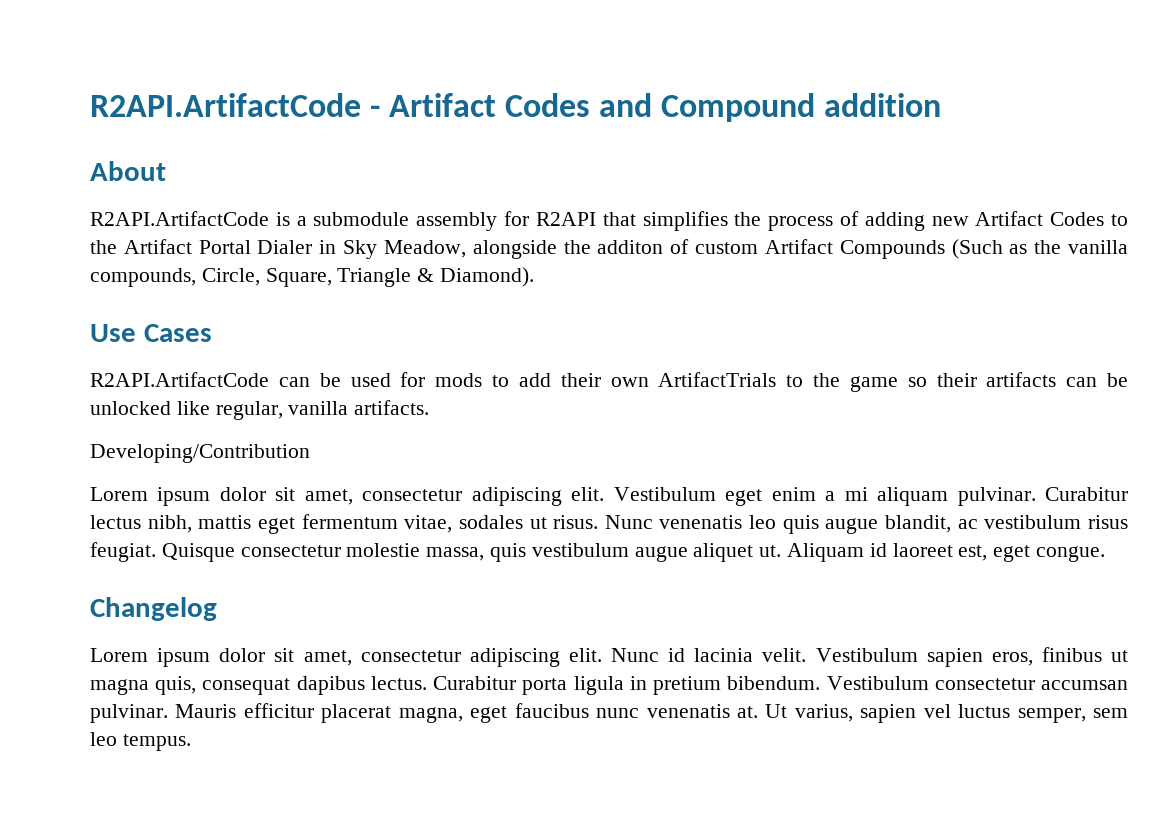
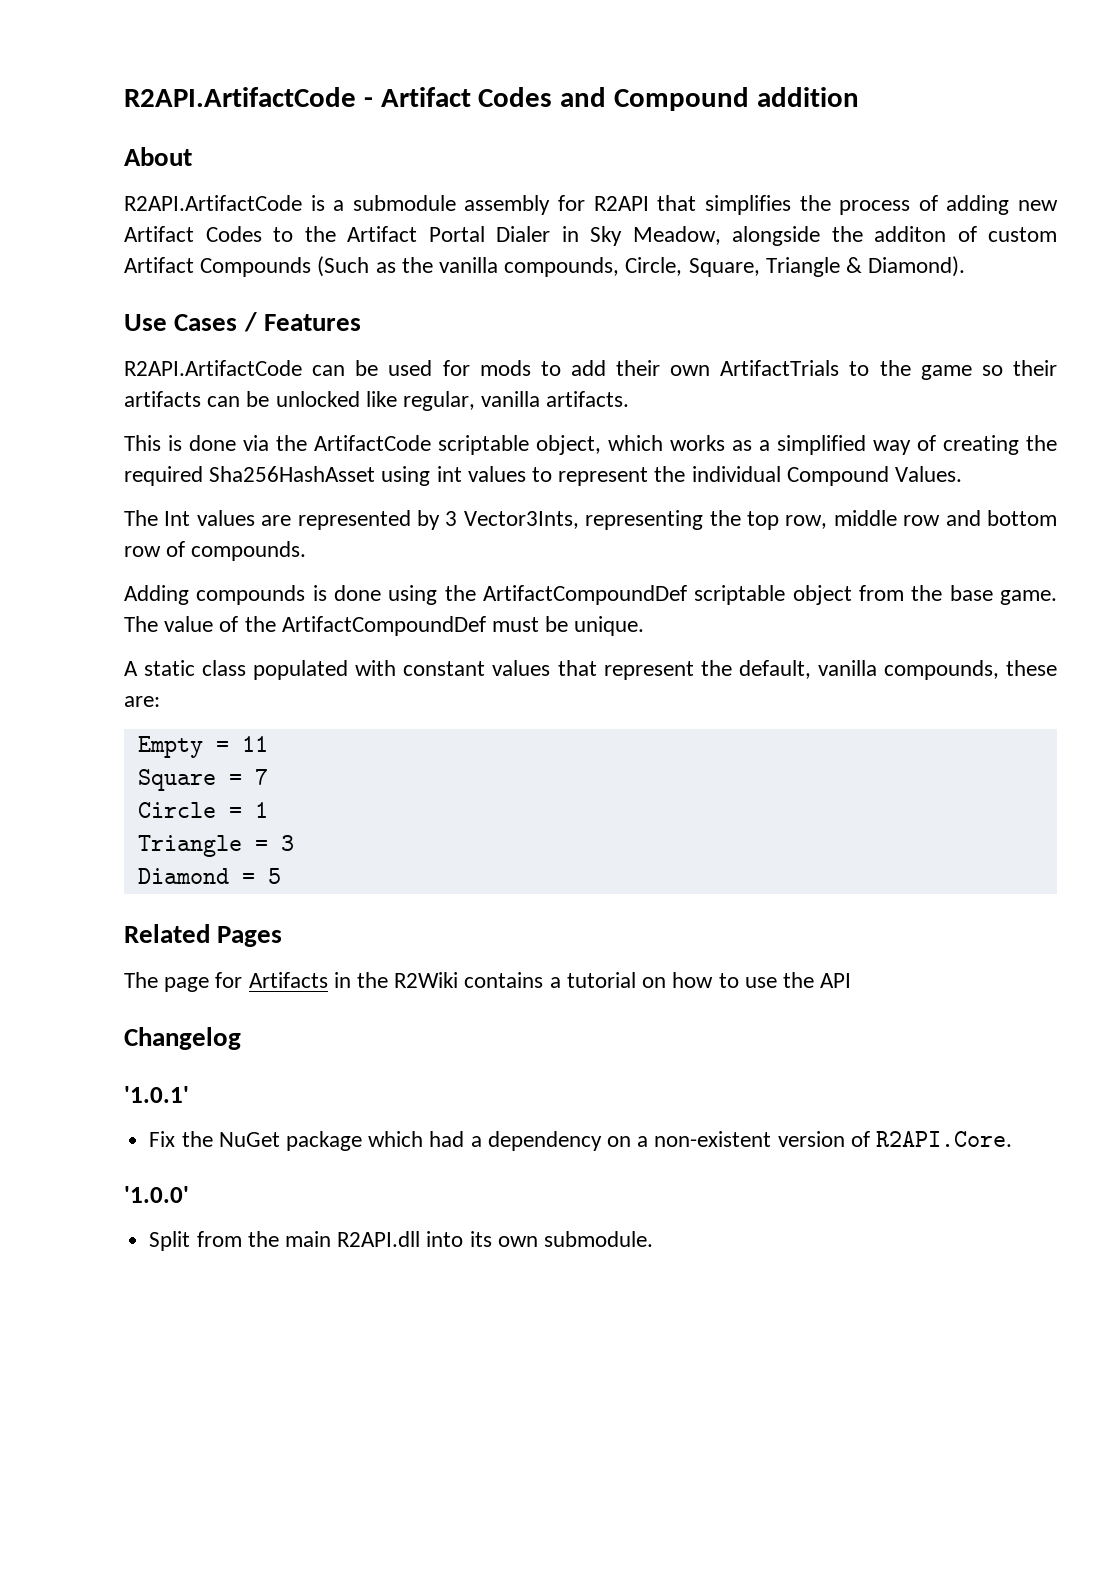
- Use Cases
+ Use Cases / Features
- Developing/Contribution
- Lorem ipsum dolor sit amet, consectetur adipiscing elit. Vestibulum eget enim a mi aliquam pulvinar. Curabitur lectus nibh, mattis eget fermentum vitae, sodales ut risus. Nunc venenatis leo quis augue blandit, ac vestibulum risus feugiat. Quisque consectetur molestie massa, quis vestibulum augue aliquet ut. Aliquam id laoreet est, eget congue.
+ This is done via the ArtifactCode scriptable object, which works as a simplified way of creating the required Sha256HashAsset using int values to represent the individual Compound Values.
+ The Int values are represented by 3 Vector3Ints, representing the top row, middle row and bottom row of compounds.
+ Adding compounds is done using the ArtifactCompoundDef scriptable object from the base game. The value of the ArtifactCompoundDef must be unique.
+ A static class populated with constant values that represent the default, vanilla compounds, these are:
+ Empty = 11
+ Square = 7
+ Circle = 1
+ Triangle = 3
+ Diamond = 5
+ Related Pages
+ The page for Artifacts in the R2Wiki contains a tutorial on how to use the API
  Changelog
- Lorem ipsum dolor sit amet, consectetur adipiscing elit. Nunc id lacinia velit. Vestibulum sapien eros, finibus ut magna quis, consequat dapibus lectus. Curabitur porta ligula in pretium bibendum. Vestibulum consectetur accumsan pulvinar. Mauris efficitur placerat magna, eget faucibus nunc venenatis at. Ut varius, sapien vel luctus semper, sem leo tempus.
+ '1.0.1'
+ Fix the NuGet package which had a dependency on a non-existent version of R2API.Core.
+ '1.0.0'
+ Split from the main R2API.dll into its own submodule.

